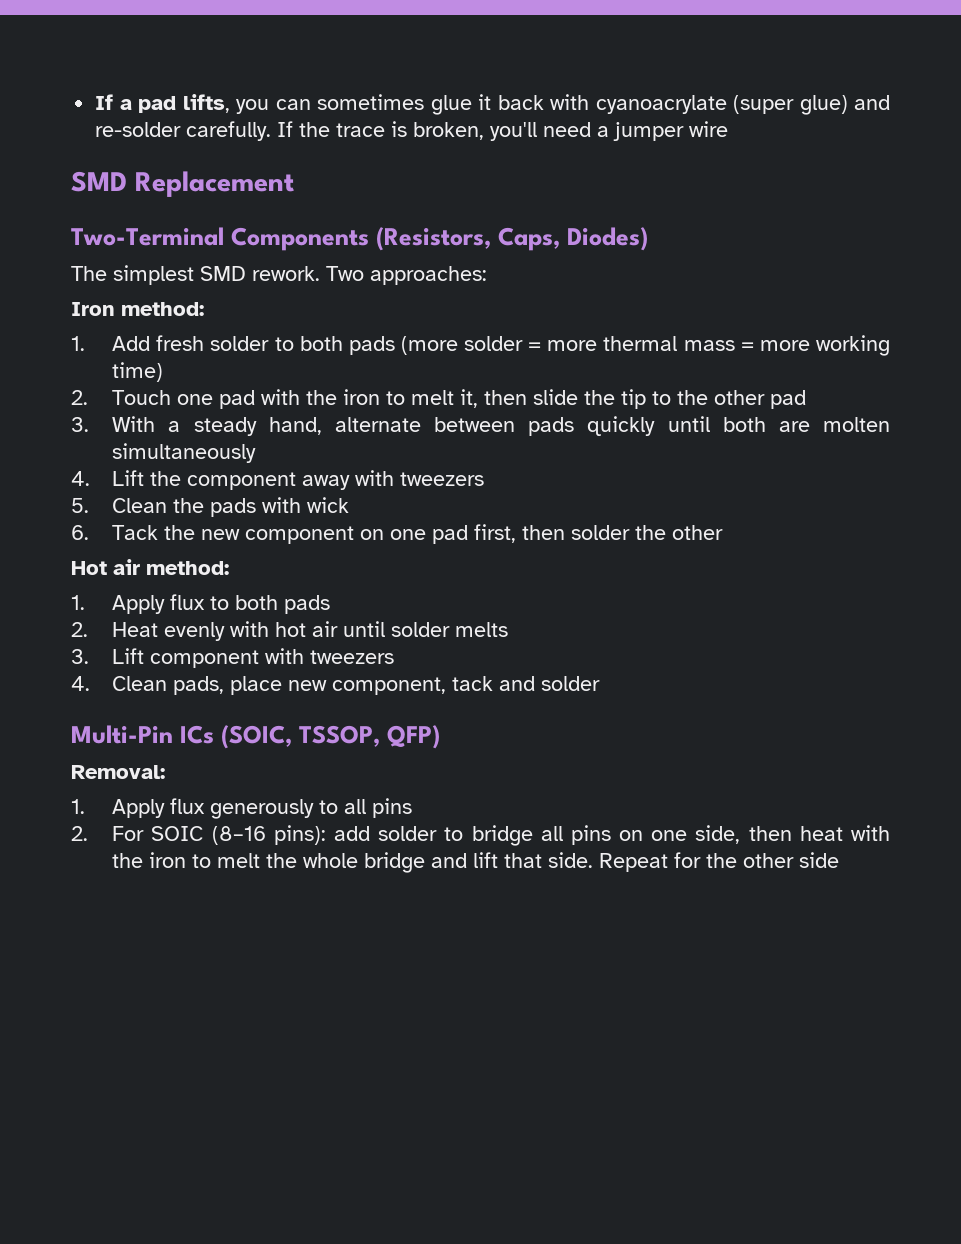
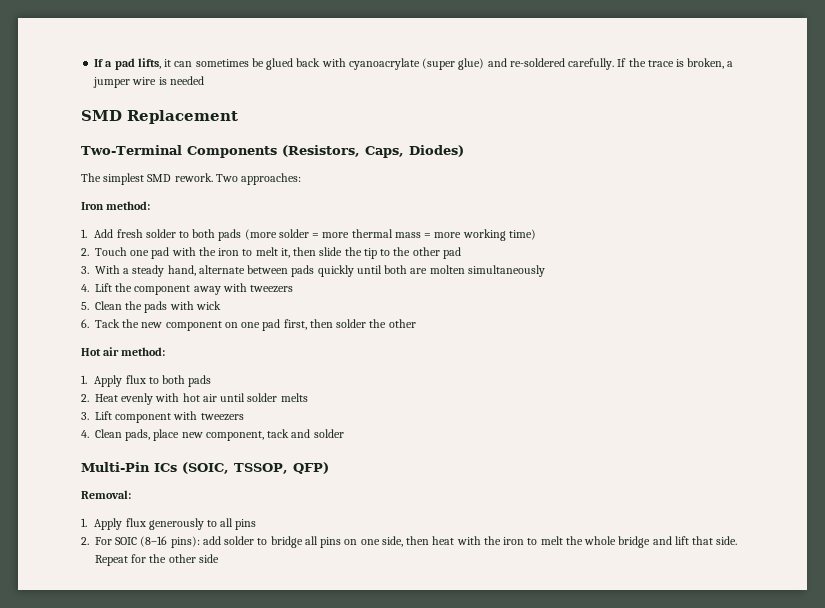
- If a pad lifts, you can sometimes glue it back with cyanoacrylate (super glue) and re-solder carefully.
+ If a pad lifts, it can sometimes be glued back with cyanoacrylate (super glue) and re-soldered carefully.
- If the trace is broken, you'll need a jumper wire
+ If the trace is broken, a jumper wire is needed

